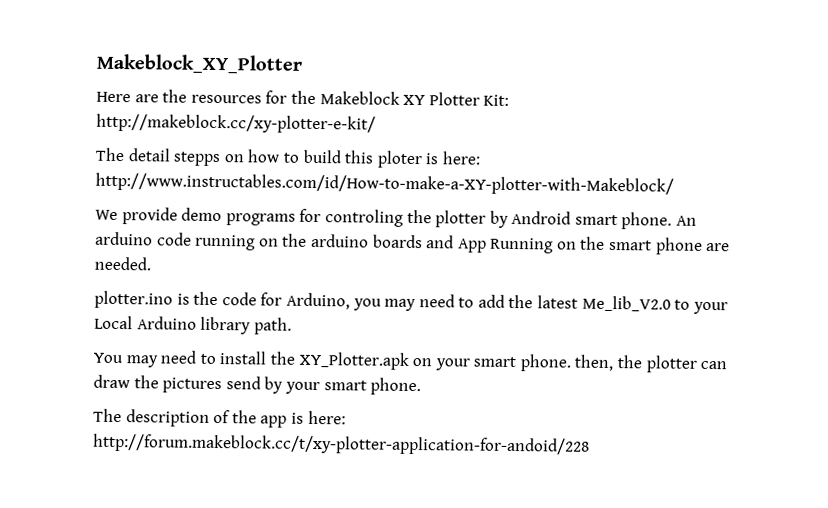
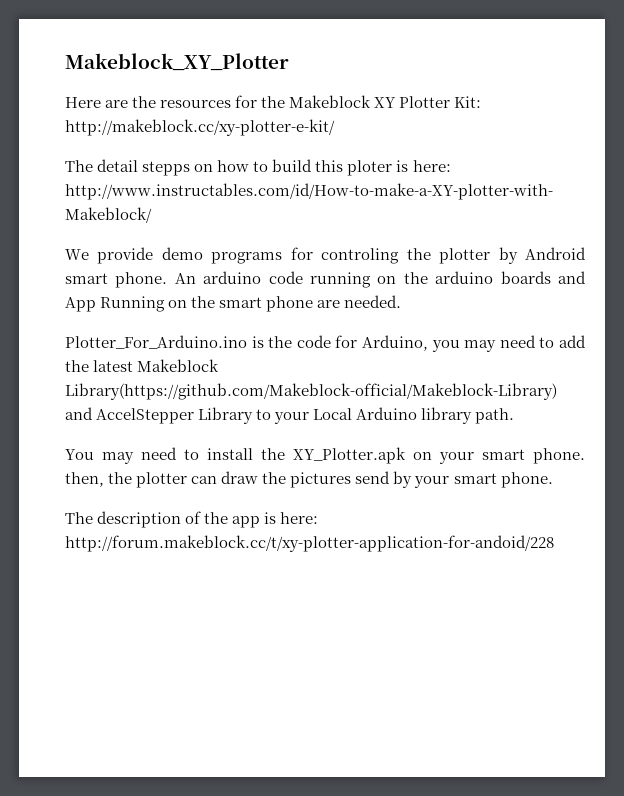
- plotter.ino is the code for Arduino, you may need to add the latest Me_lib_V2.0 to your Local Arduino library path.
+ Plotter_For_Arduino.ino is the code for Arduino, you may need to add the latest Makeblock Library(https://github.com/Makeblock-official/Makeblock-Library) and AccelStepper Library to your Local Arduino library path.

